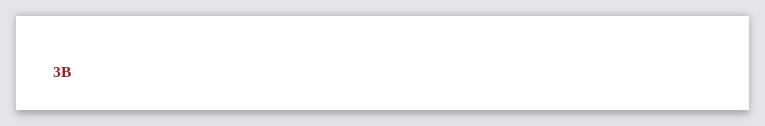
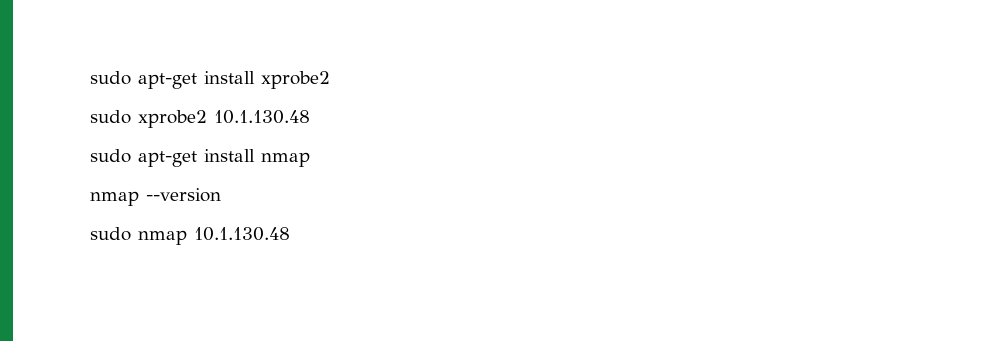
- 3B
+ sudo apt-get install xprobe2
+ sudo xprobe2 10.1.130.48
+ sudo apt-get install nmap
+ nmap --version
+ sudo nmap 10.1.130.48

